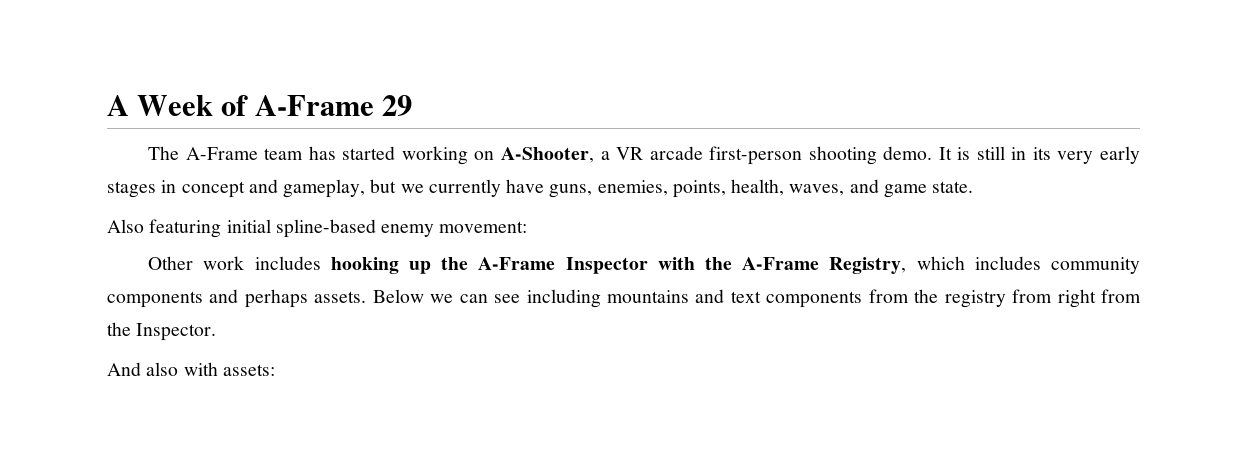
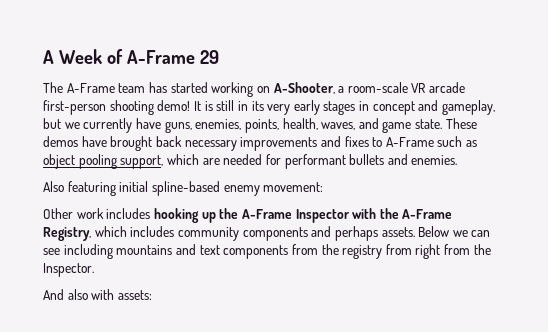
- The A-Frame team has started working on A-Shooter, a VR arcade first-person shooting demo.
+ The A-Frame team has started working on A-Shooter, a room-scale VR arcade first-person shooting demo!
+ These demos have brought back necessary improvements and fixes to A-Frame such as object pooling support, which are needed for performant bullets and enemies.

